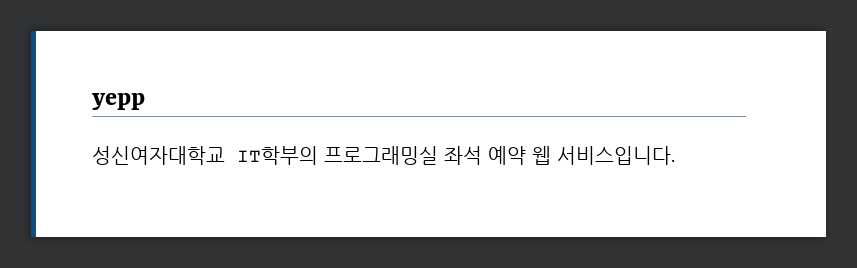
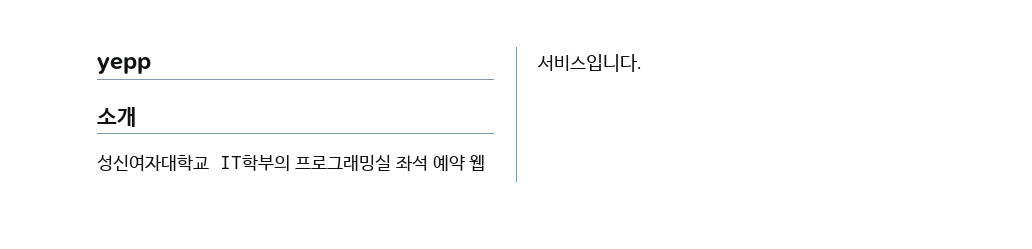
+ 소개

